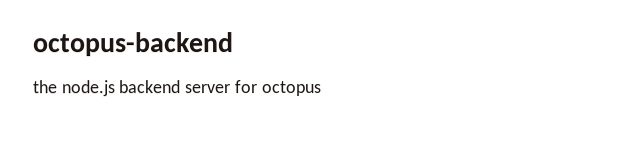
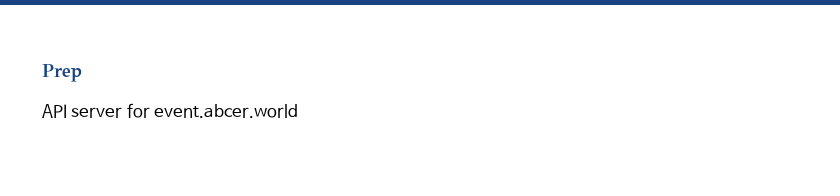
- octopus-backend
- the node.js backend server for octopus
+ Prep
+ API server for event.abcer.world

